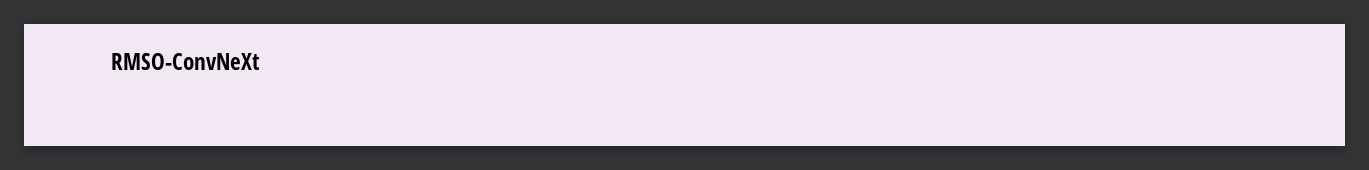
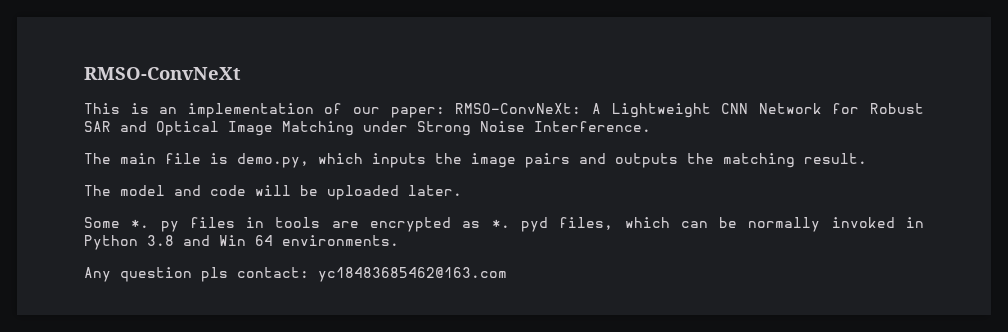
+ This is an implementation of our paper: RMSO-ConvNeXt: A Lightweight CNN Network for Robust SAR and Optical Image Matching under Strong Noise Interference.
+ The main file is demo.py, which inputs the image pairs and outputs the matching result.
+ The model and code will be uploaded later.
+ Some *. py files in tools are encrypted as *. pyd files, which can be normally invoked in Python 3.8 and Win 64 environments.
+ Any question pls contact: yc18483685462@163.com

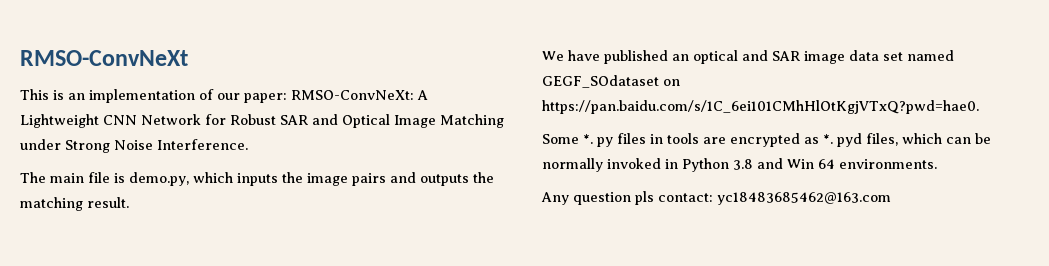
- The model and code will be uploaded later.
+ We have published an optical and SAR image data set named GEGF_SOdataset on https://pan.baidu.com/s/1C_6ei101CMhHlOtKgjVTxQ?pwd=hae0.

